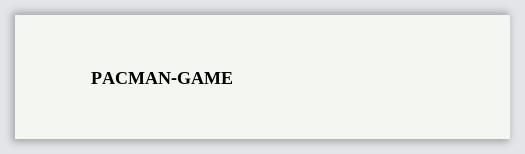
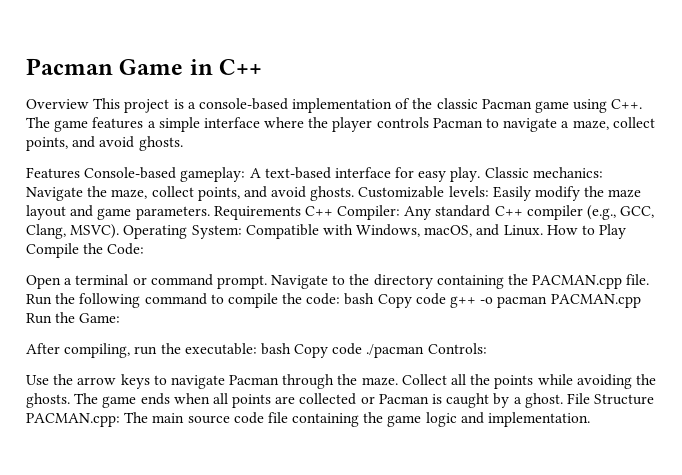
- PACMAN-GAME
+ Pacman Game in C++
+ Overview This project is a console-based implementation of the classic Pacman game using C++. The game features a simple interface where the player controls Pacman to navigate a maze, collect points, and avoid ghosts.
+ Features Console-based gameplay: A text-based interface for easy play. Classic mechanics: Navigate the maze, collect points, and avoid ghosts. Customizable levels: Easily modify the maze layout and game parameters. Requirements C++ Compiler: Any standard C++ compiler (e.g., GCC, Clang, MSVC). Operating System: Compatible with Windows, macOS, and Linux. How to Play Compile the Code:
+ Open a terminal or command prompt. Navigate to the directory containing the PACMAN.cpp file. Run the following command to compile the code: bash Copy code g++ -o pacman PACMAN.cpp Run the Game:
+ After compiling, run the executable: bash Copy code ./pacman Controls:
+ Use the arrow keys to navigate Pacman through the maze. Collect all the points while avoiding the ghosts. The game ends when all points are collected or Pacman is caught by a ghost. File Structure PACMAN.cpp: The main source code file containing the game logic and implementation.

